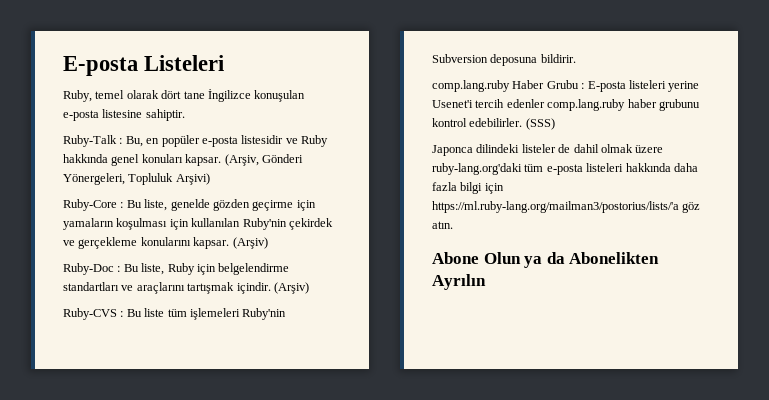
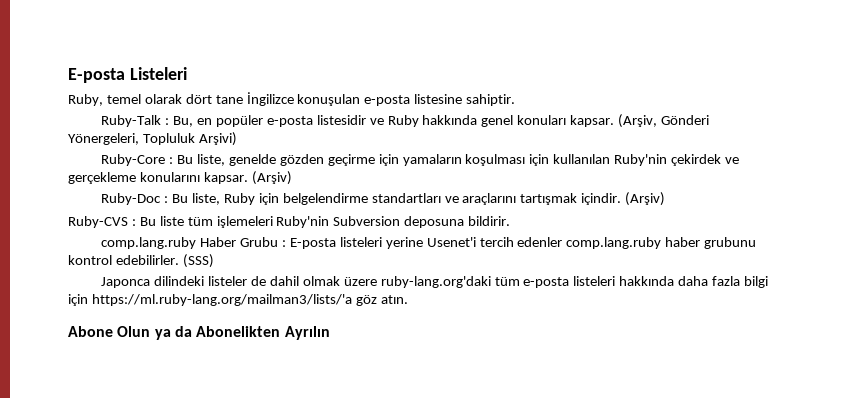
- Japonca dilindeki listeler de dahil olmak üzere ruby-lang.org'daki tüm e-posta listeleri hakkında daha fazla bilgi için https://ml.ruby-lang.org/mailman3/postorius/lists/'a göz atın.
+ Japonca dilindeki listeler de dahil olmak üzere ruby-lang.org'daki tüm e-posta listeleri hakkında daha fazla bilgi için https://ml.ruby-lang.org/mailman3/lists/'a göz atın.

